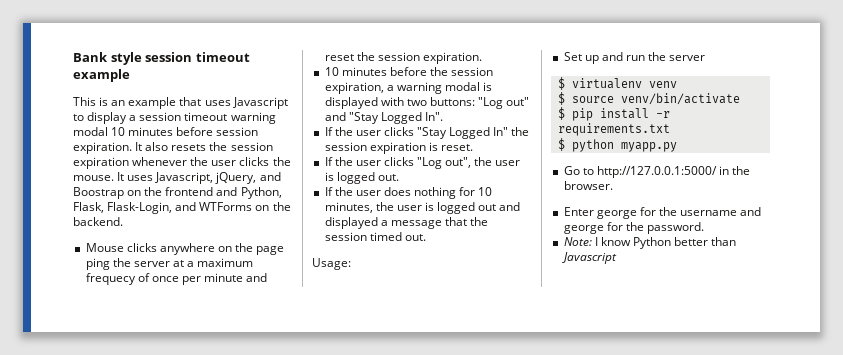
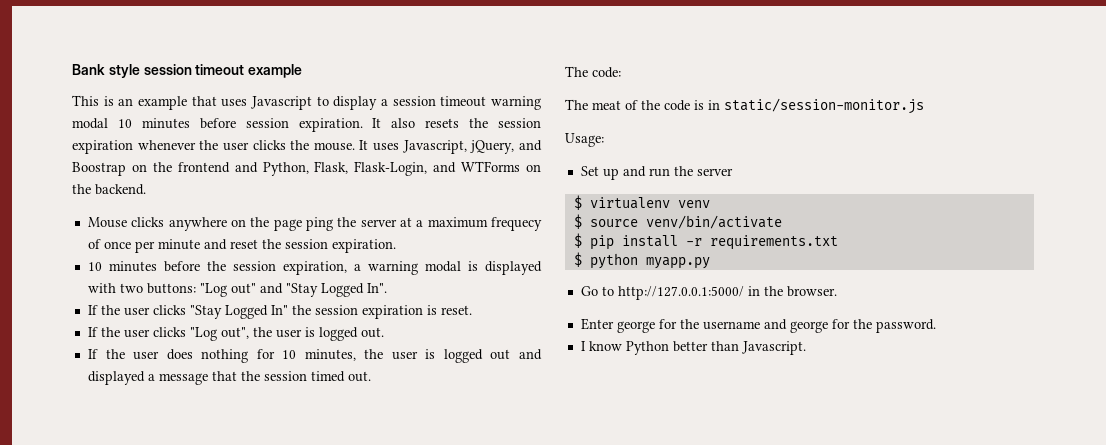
+ The code:
+ The meat of the code is in static/session-monitor.js
- Note: I know Python better than Javascript
+ I know Python better than Javascript.

